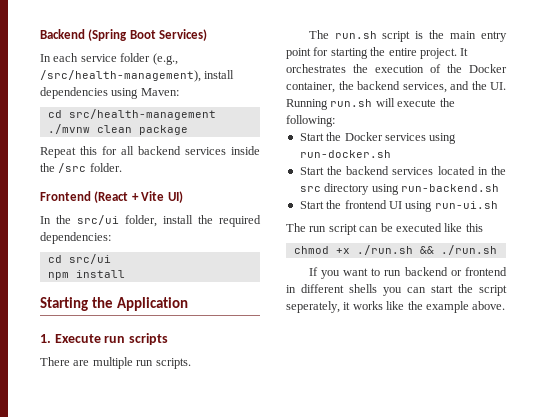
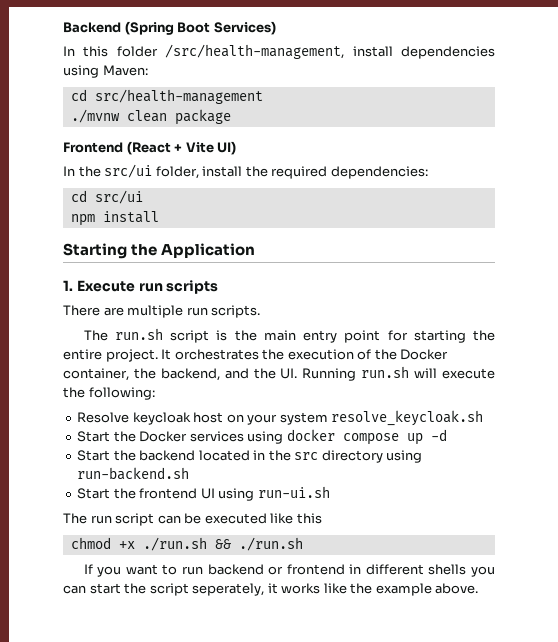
- In each service folder (e.g., /src/health-management), install dependencies using Maven:
+ In this folder /src/health-management, install dependencies using Maven:
- Repeat this for all backend services inside the /src folder.
- It orchestrates the execution of the Docker container, the backend services, and the UI. Running run.sh will execute the following:
+ It orchestrates the execution of the Docker container, the backend, and the UI. Running run.sh will execute the following:
+ Resolve keycloak host on your system resolve_keycloak.sh
- Start the Docker services using run-docker.sh
+ Start the Docker services using docker compose up -d
- Start the backend services located in the src directory using run-backend.sh
+ Start the backend located in the src directory using run-backend.sh

